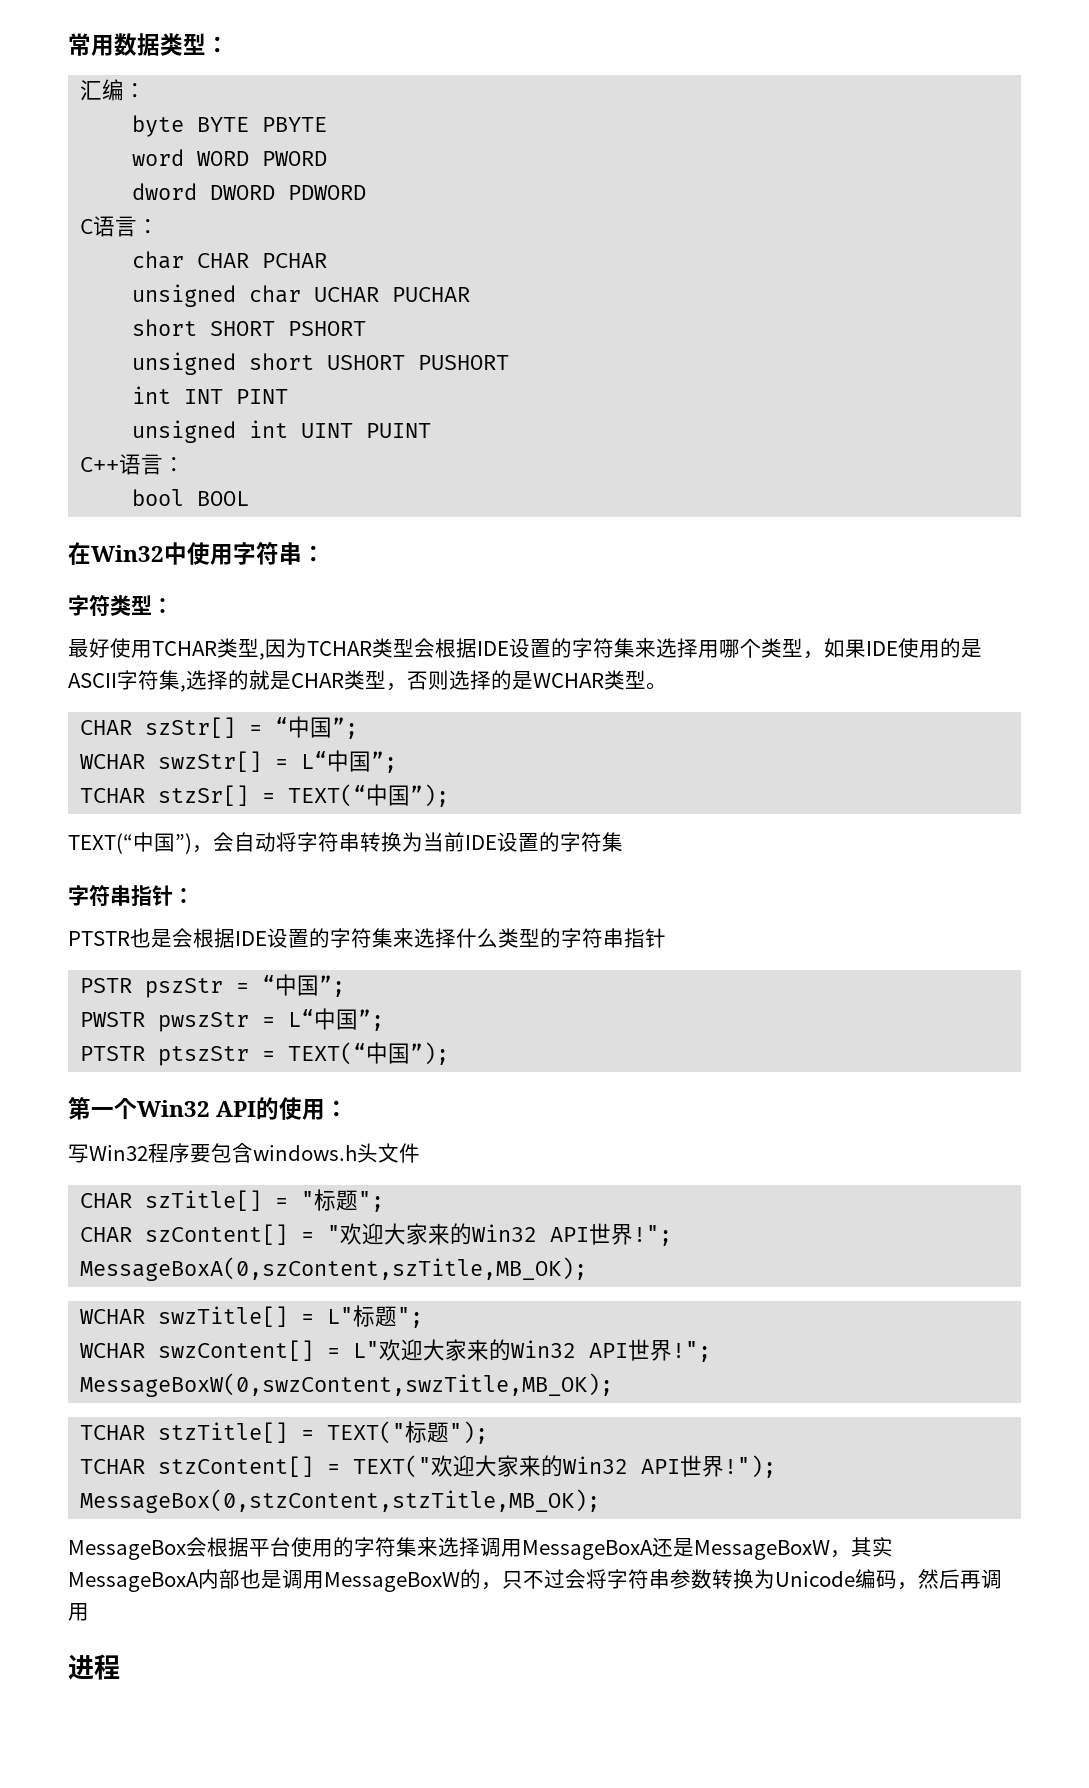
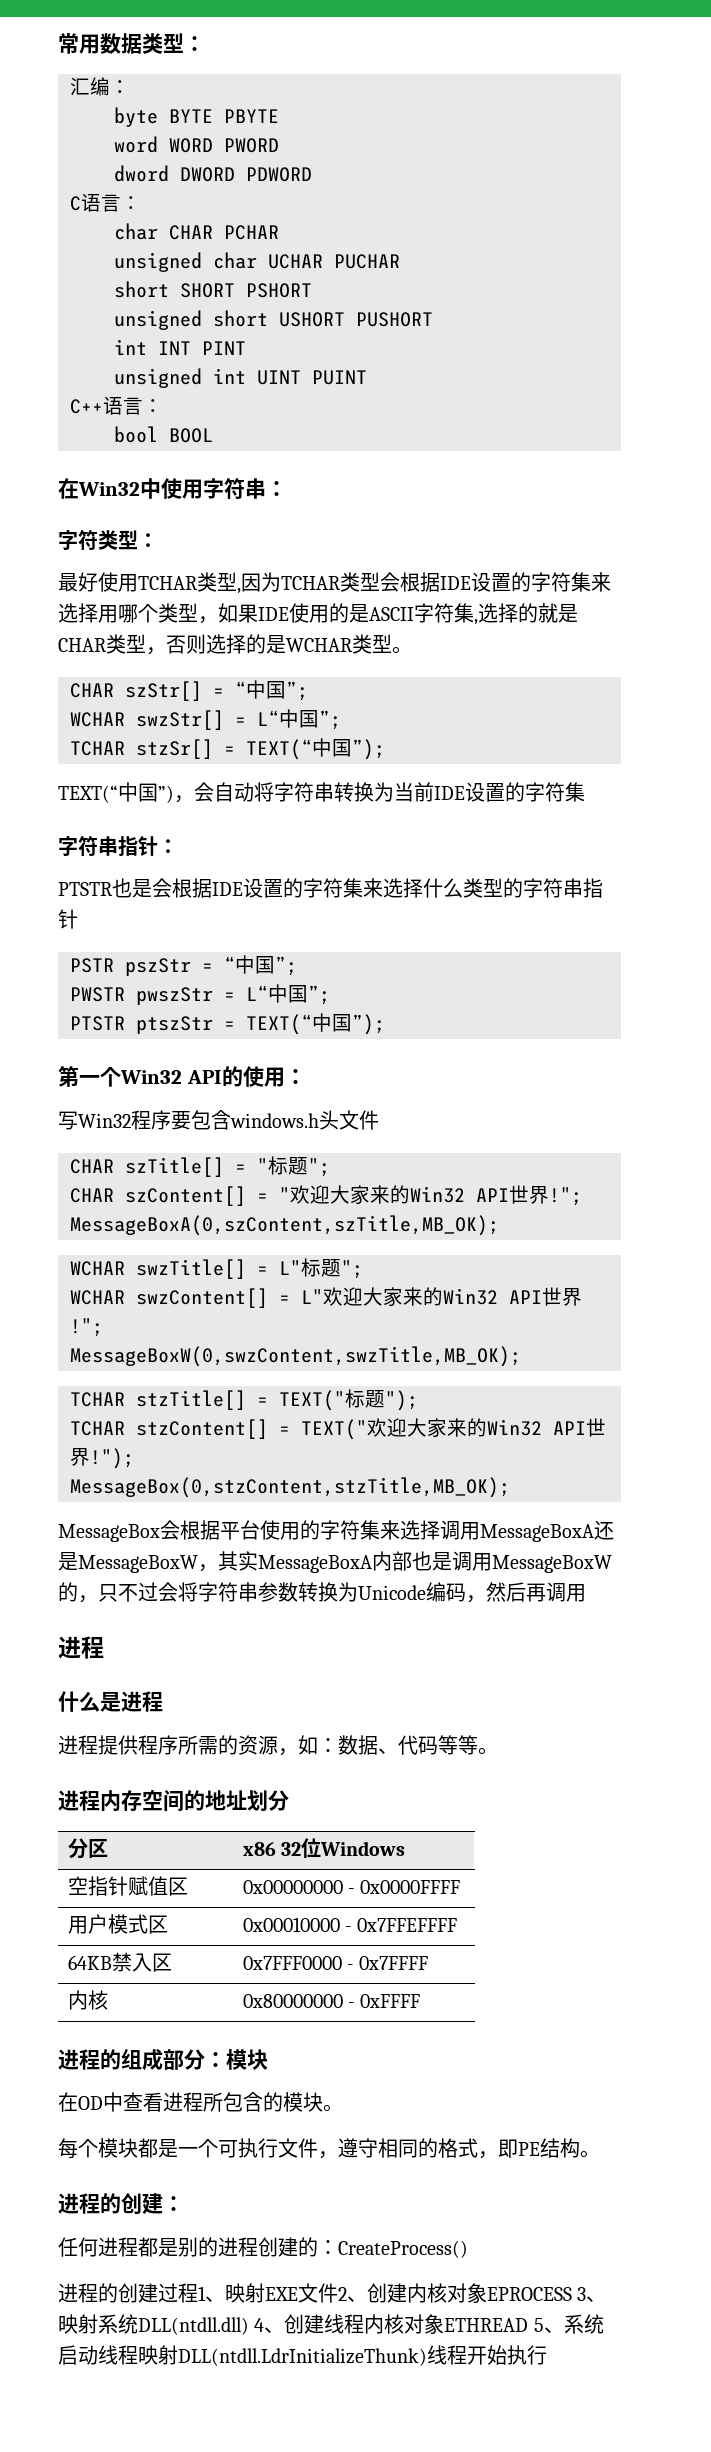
+ 什么是进程
+ 进程提供程序所需的资源，如：数据、代码等等。
+ 进程内存空间的地址划分
+ 分区 | x86 32位Windows
+ 空指针赋值区 | 0x00000000 - 0x0000FFFF
+ 用户模式区 | 0x00010000 - 0x7FFEFFFF
+ 64KB禁入区 | 0x7FFF0000 - 0x7FFFF
+ 内核 | 0x80000000 - 0xFFFF
+ 进程的组成部分：模块
+ 在OD中查看进程所包含的模块。
+ 每个模块都是一个可执行文件，遵守相同的格式，即PE结构。
+ 进程的创建：
+ 任何进程都是别的进程创建的：CreateProcess()
+ 进程的创建过程1、映射EXE文件2、创建内核对象EPROCESS 3、映射系统DLL(ntdll.dll) 4、创建线程内核对象ETHREAD 5、系统启动线程映射DLL(ntdll.LdrInitializeThunk)线程开始执行

